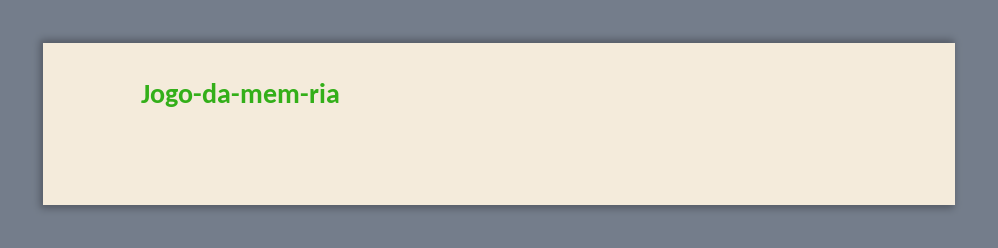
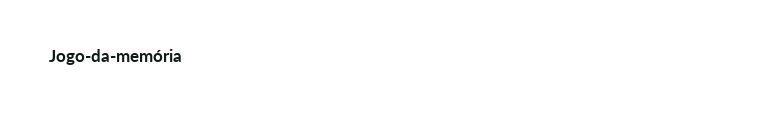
- Jogo-da-mem-ria
+ Jogo-da-memória

